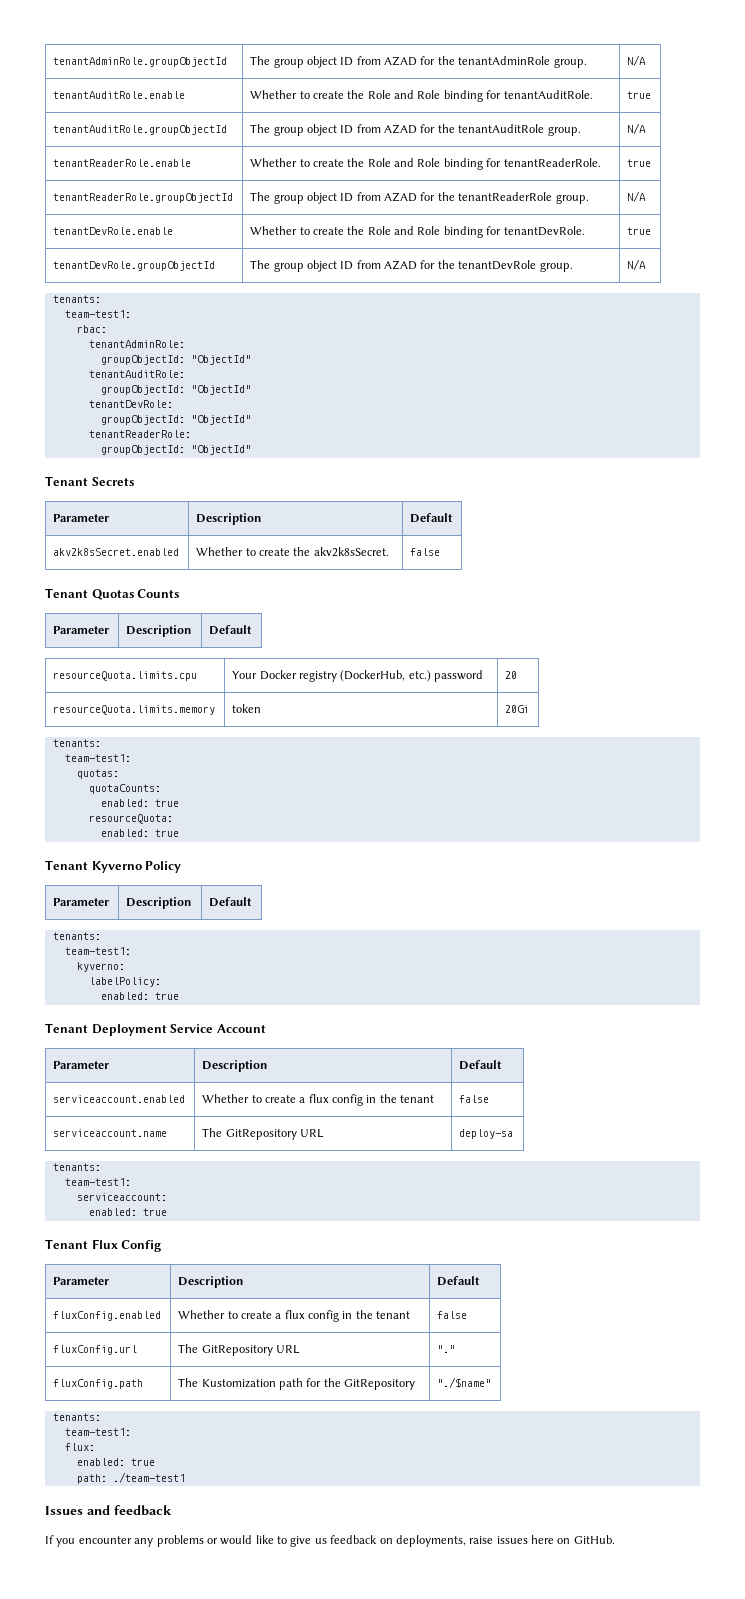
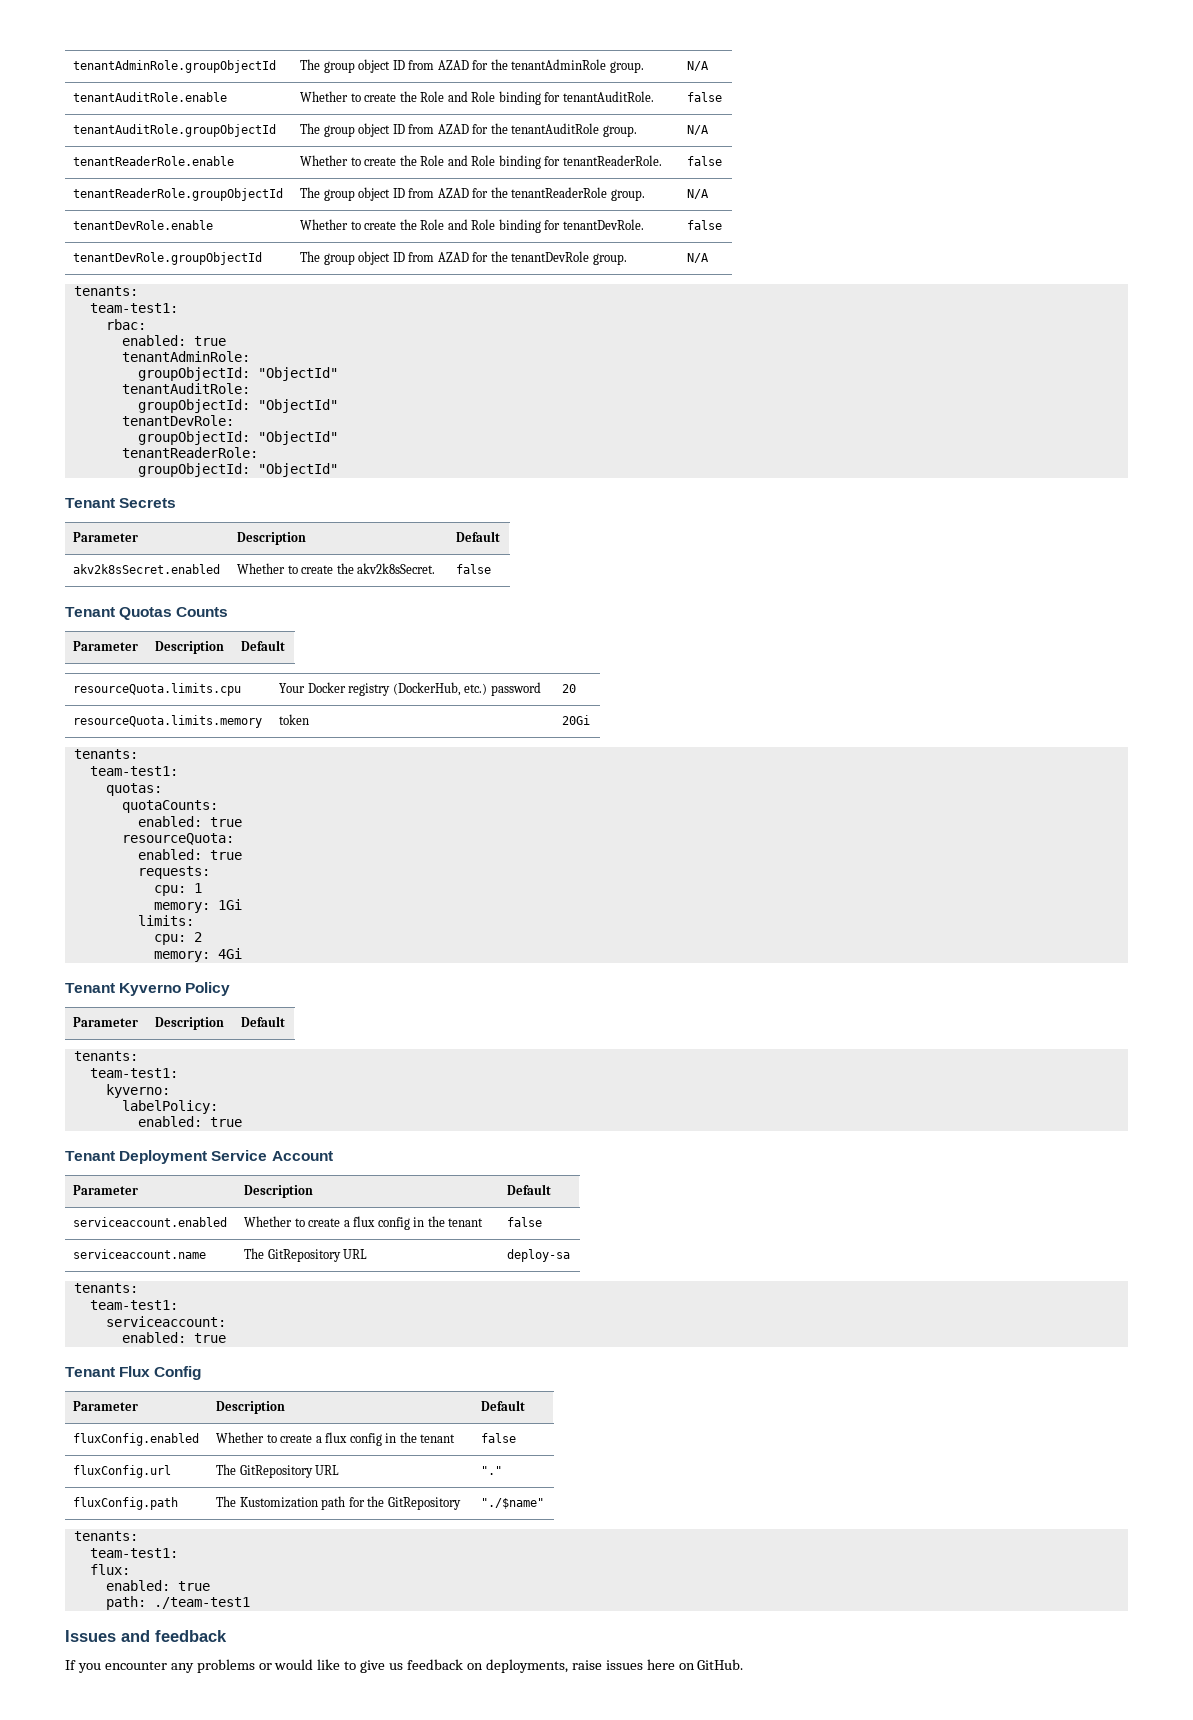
- tenantAuditRole.enable | Whether to create the Role and Role binding for tenantAuditRole. | true
+ tenantAuditRole.enable | Whether to create the Role and Role binding for tenantAuditRole. | false
- tenantReaderRole.enable | Whether to create the Role and Role binding for tenantReaderRole. | true
+ tenantReaderRole.enable | Whether to create the Role and Role binding for tenantReaderRole. | false
- tenantDevRole.enable | Whether to create the Role and Role binding for tenantDevRole. | true
+ tenantDevRole.enable | Whether to create the Role and Role binding for tenantDevRole. | false
  rbac:
+ enabled: true
+ requests:
+ cpu: 1
+ memory: 1Gi
+ limits:
+ cpu: 2
+ memory: 4Gi

